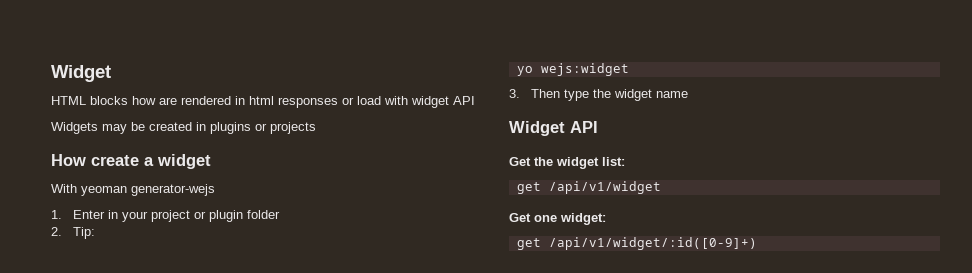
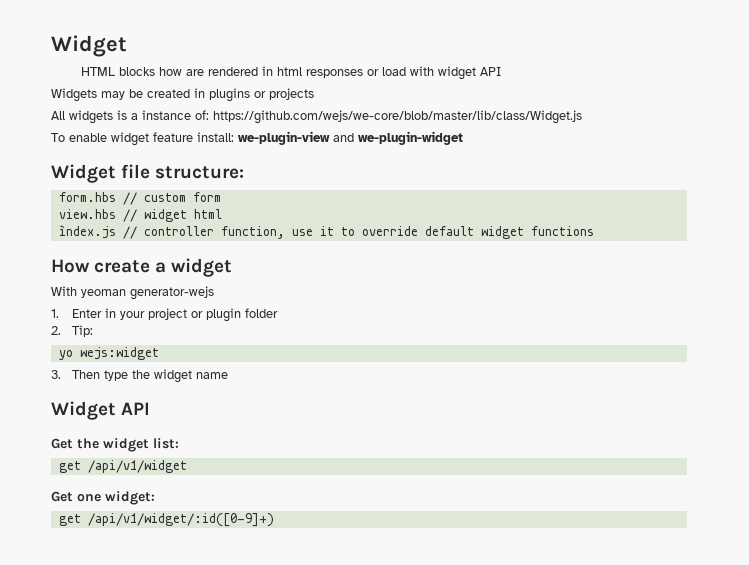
+ All widgets is a instance of: https://github.com/wejs/we-core/blob/master/lib/class/Widget.js
+ To enable widget feature install: we-plugin-view and we-plugin-widget
+ Widget file structure:
+ form.hbs // custom form
+ view.hbs // widget html
+ ìndex.js // controller function, use it to override default widget functions

